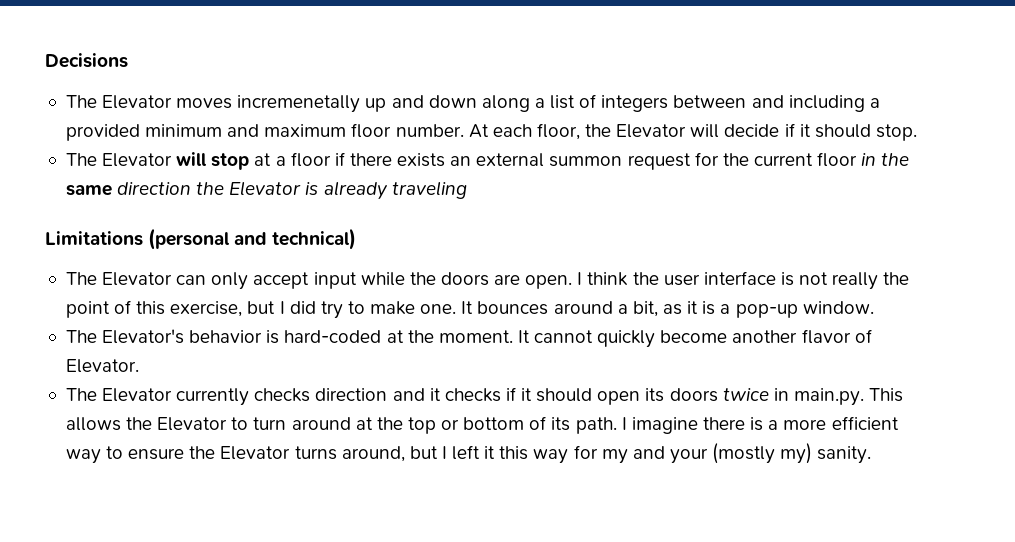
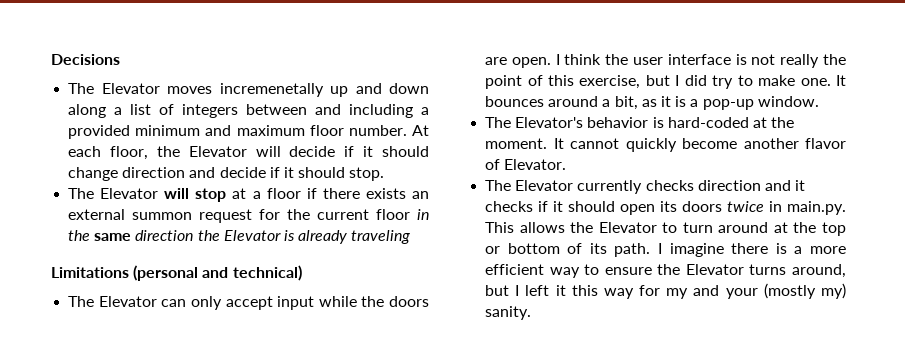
- At each floor, the Elevator will decide if it should stop.
+ At each floor, the Elevator will decide if it should change direction and decide if it should stop.

